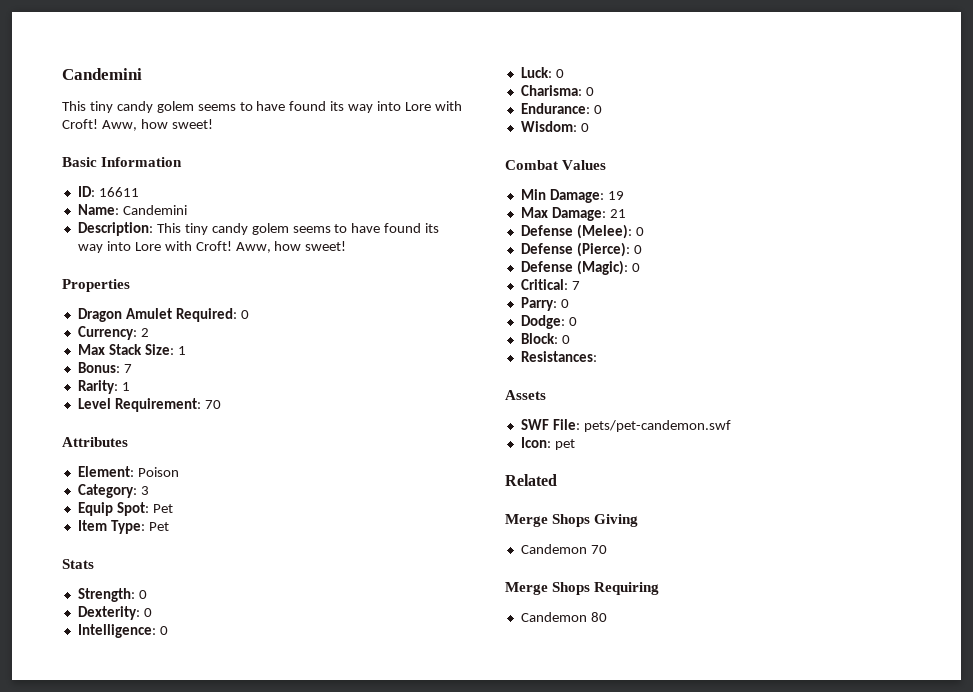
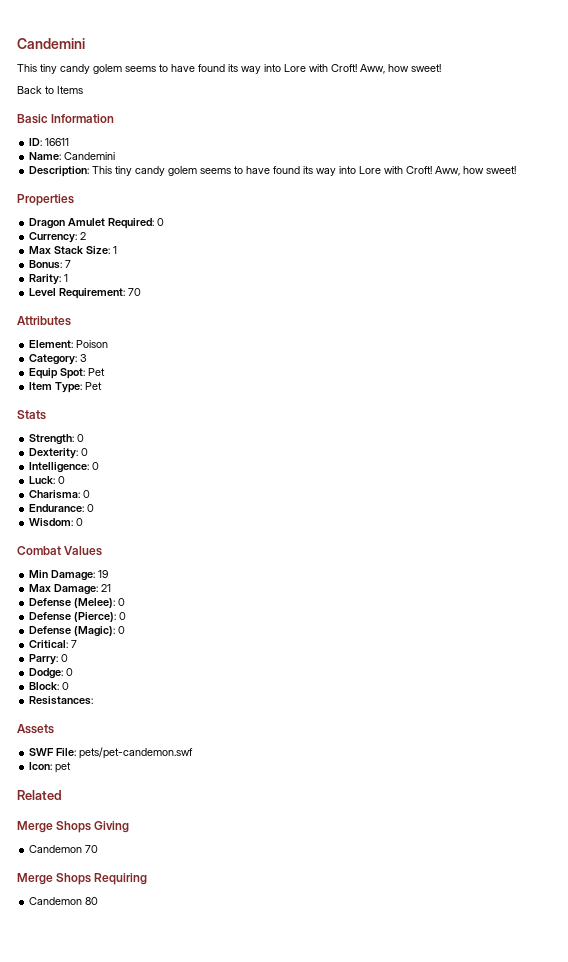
+ Back to Items

